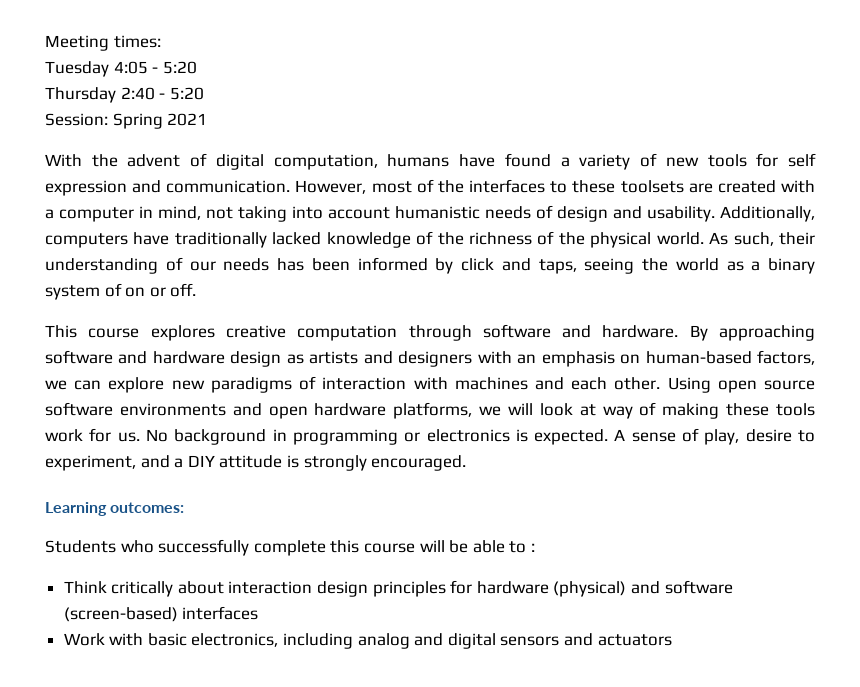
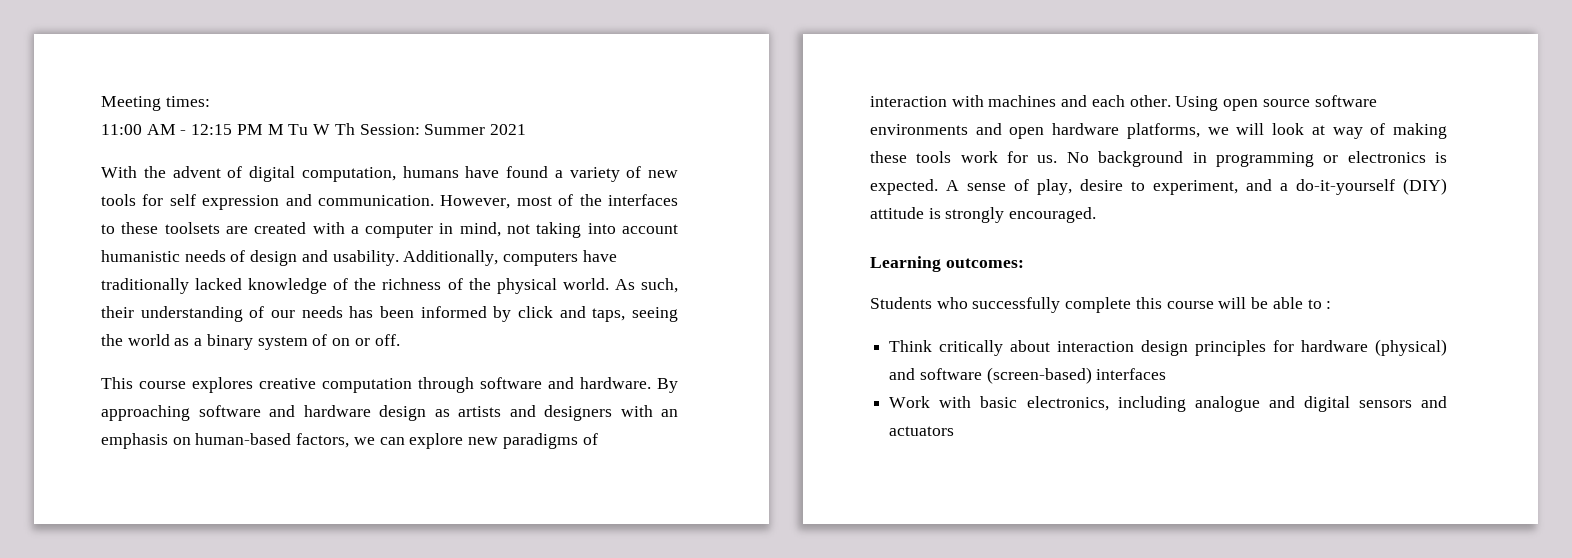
- Tuesday 4:05 - 5:20
- Thursday 2:40 - 5:20
- Session: Spring 2021
+ 11:00 AM - 12:15 PM M Tu W Th Session: Summer 2021
- A sense of play, desire to experiment, and a DIY attitude is strongly encouraged.
+ A sense of play, desire to experiment, and a do-it-yourself (DIY) attitude is strongly encouraged.
- Work with basic electronics, including analog and digital sensors and actuators
+ Work with basic electronics, including analogue and digital sensors and actuators

